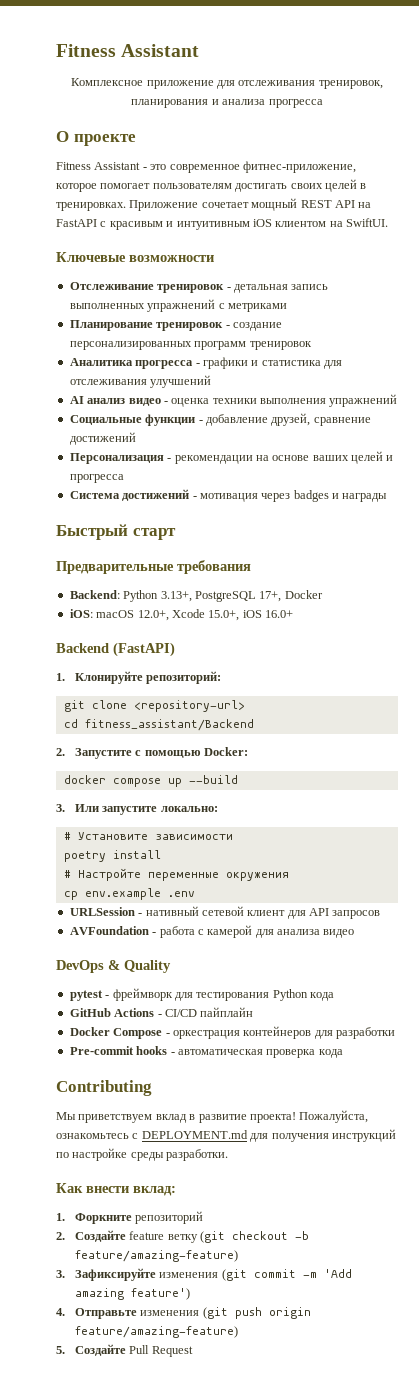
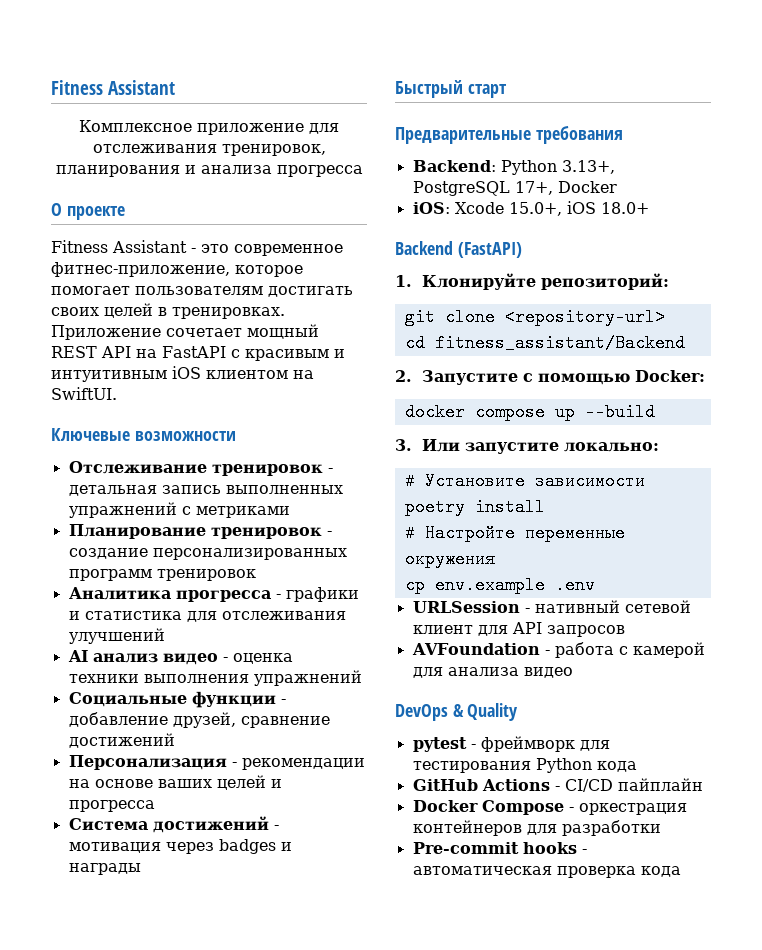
- iOS: macOS 12.0+, Xcode 15.0+, iOS 16.0+
+ iOS: Xcode 15.0+, iOS 18.0+
- Contributing
- Мы приветствуем вклад в развитие проекта! Пожалуйста, ознакомьтесь с DEPLOYMENT.md для получения инструкций по настройке среды разработки.
- Как внести вклад:
- 1. Форкните репозиторий
- 2. Создайте feature ветку (git checkout -b feature/amazing-feature)
- 3. Зафиксируйте изменения (git commit -m 'Add amazing feature')
- 4. Отправьте изменения (git push origin feature/amazing-feature)
- 5. Создайте Pull Request

